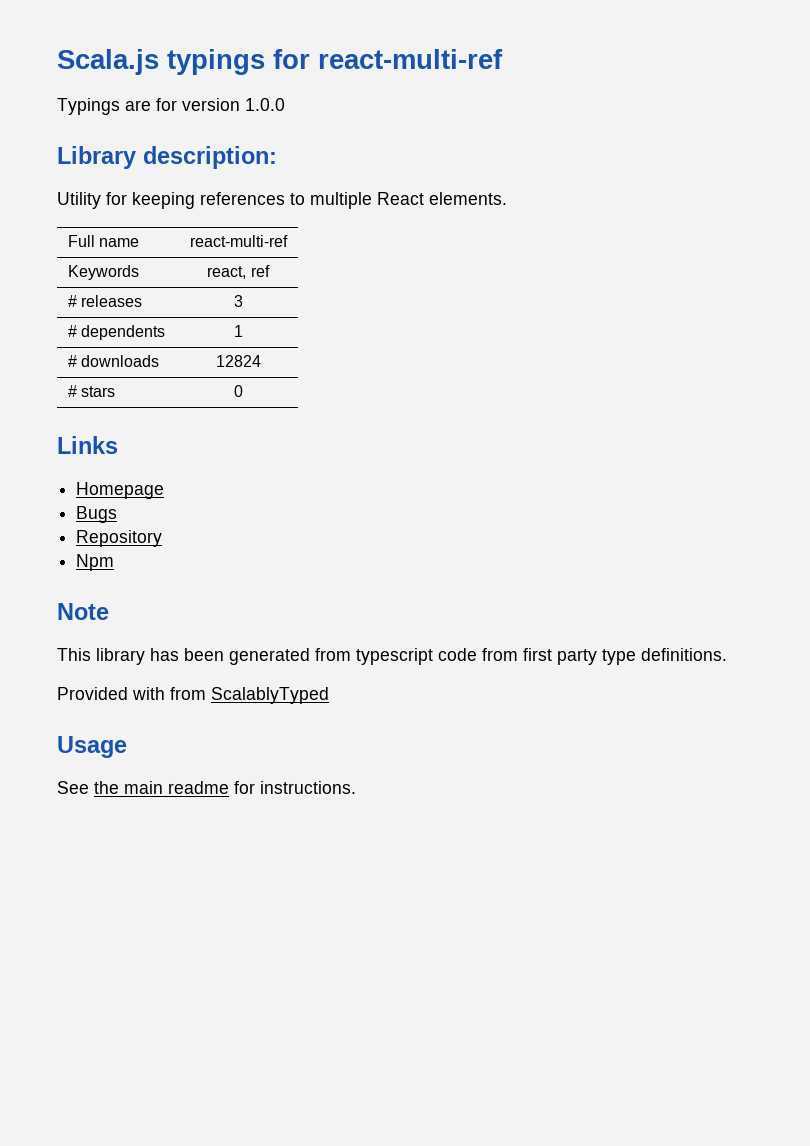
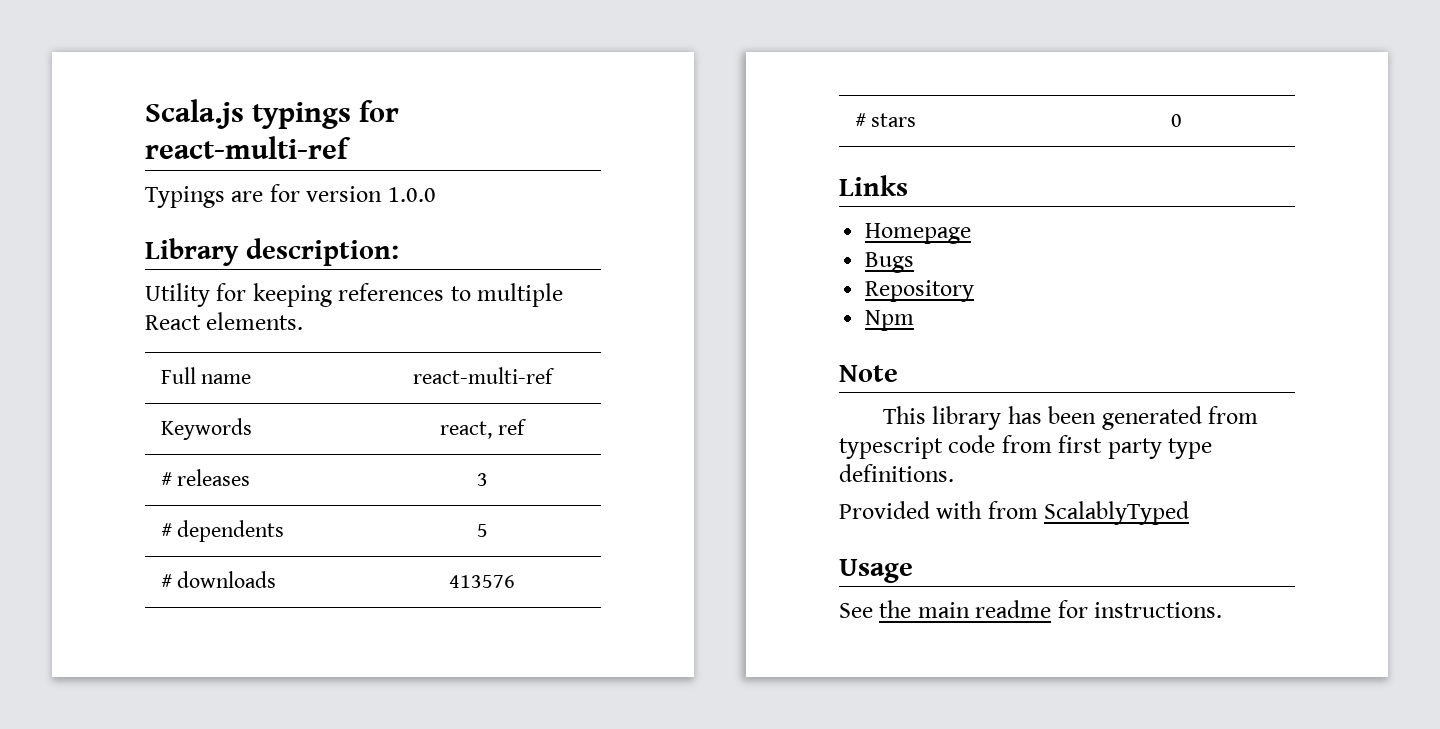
- # dependents | 1
+ # dependents | 5
- # downloads | 12824
+ # downloads | 413576

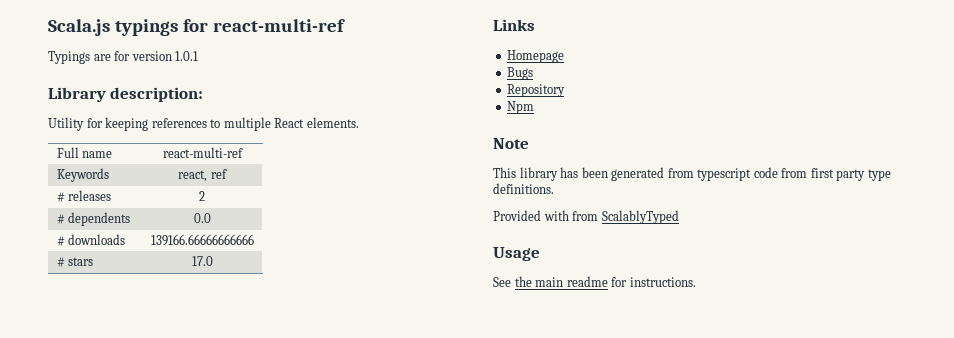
- Typings are for version 1.0.0
+ Typings are for version 1.0.1
- # releases | 3
+ # releases | 2
- # dependents | 5
+ # dependents | 0.0
- # downloads | 413576
+ # downloads | 139166.66666666666
- # stars | 0
+ # stars | 17.0

